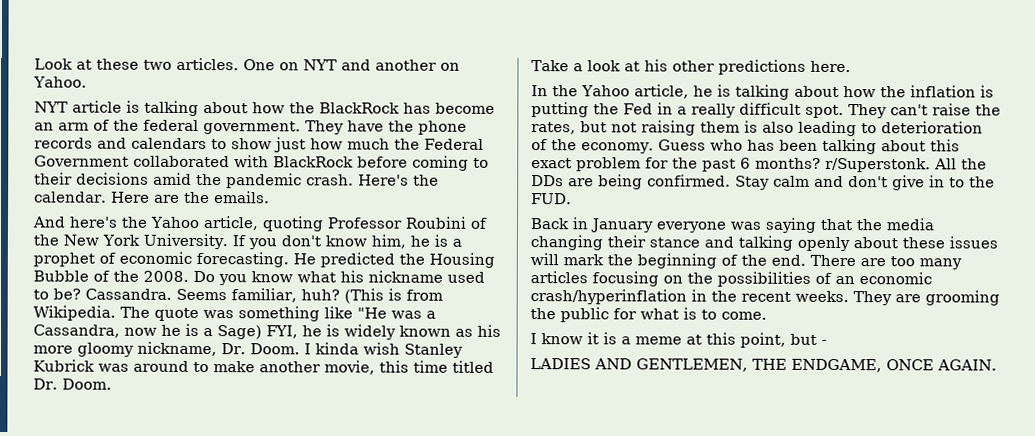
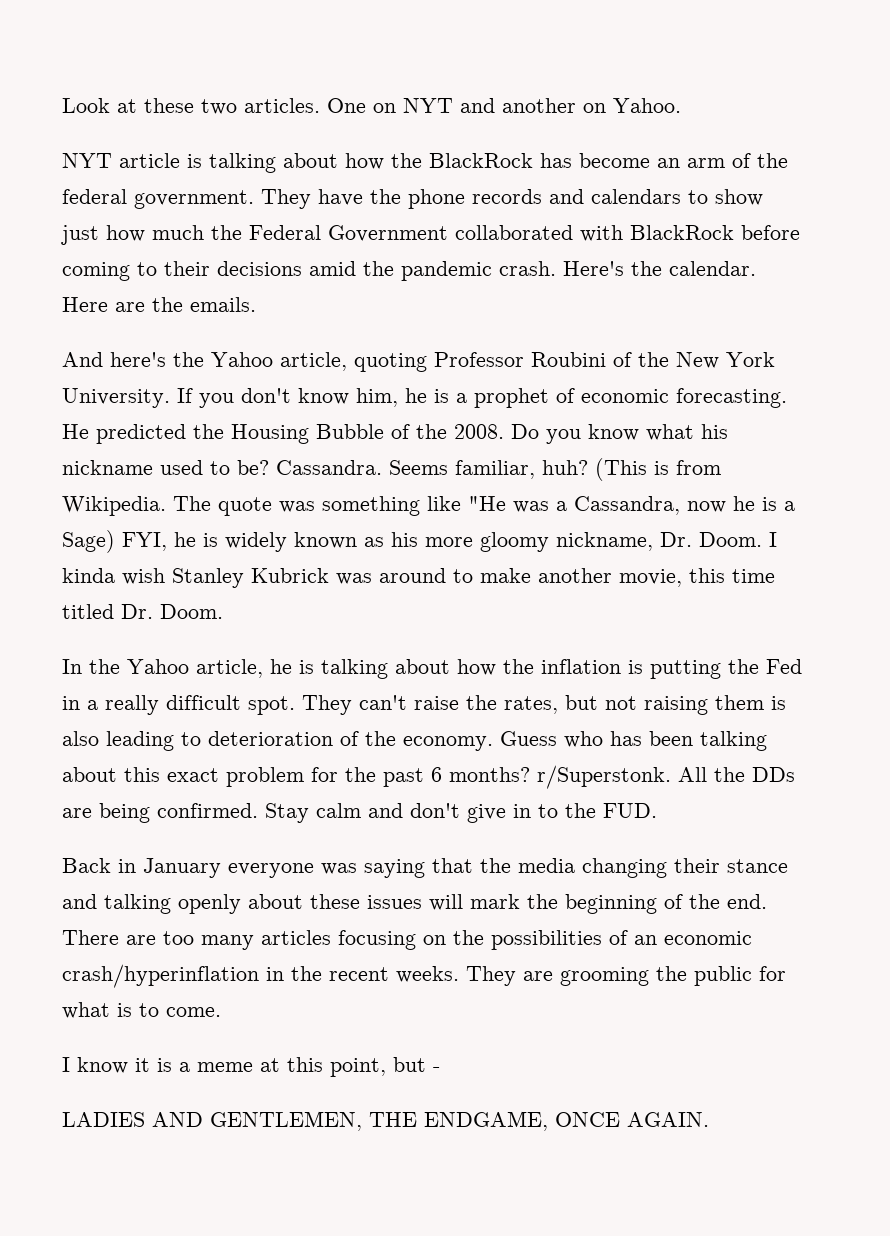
- Take a look at his other predictions here.

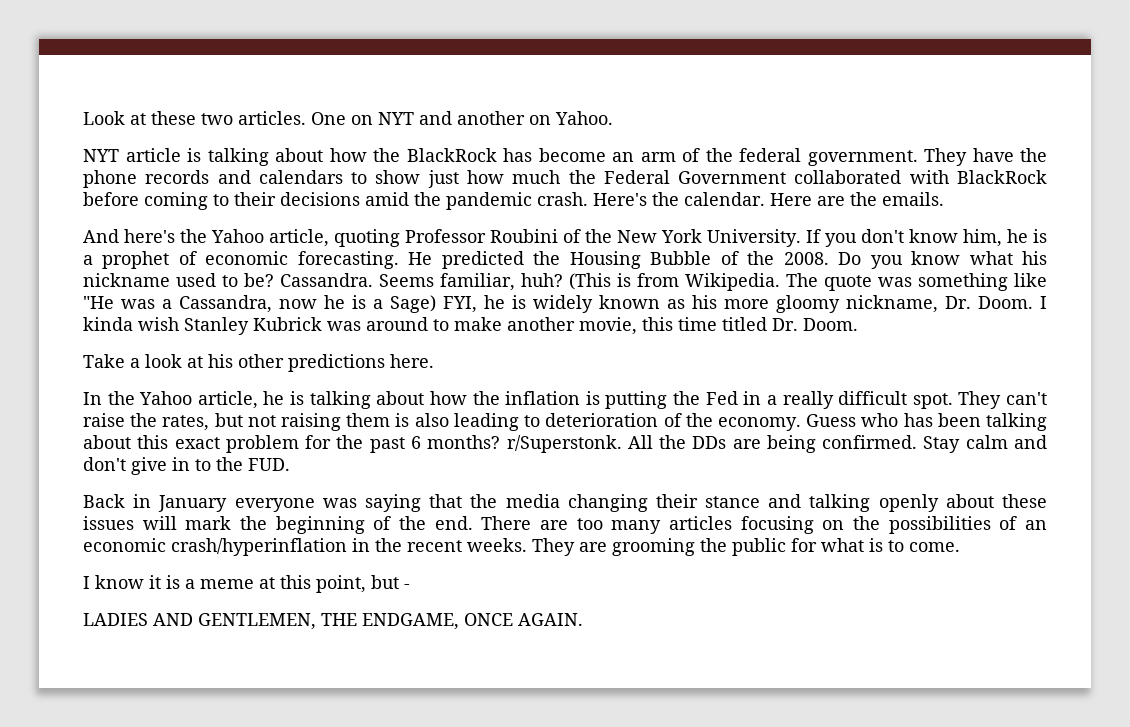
+ Take a look at his other predictions here.

